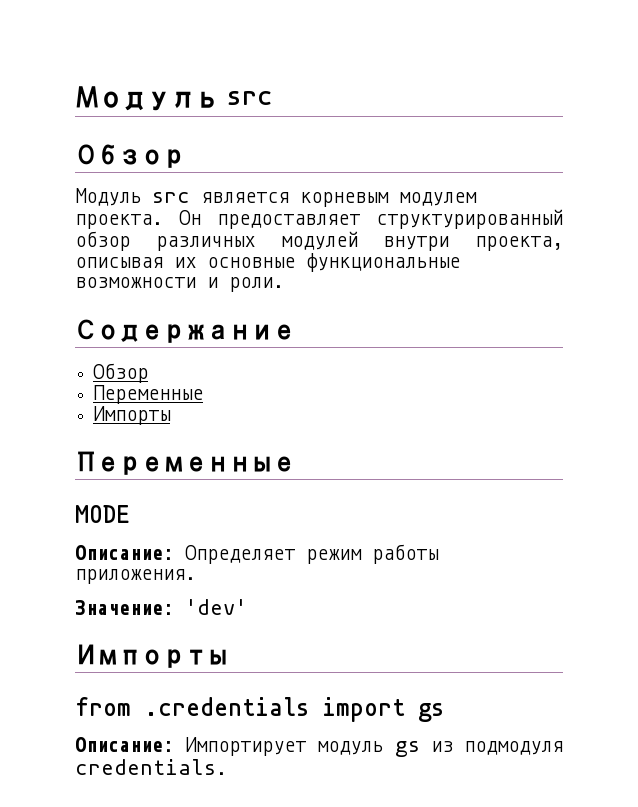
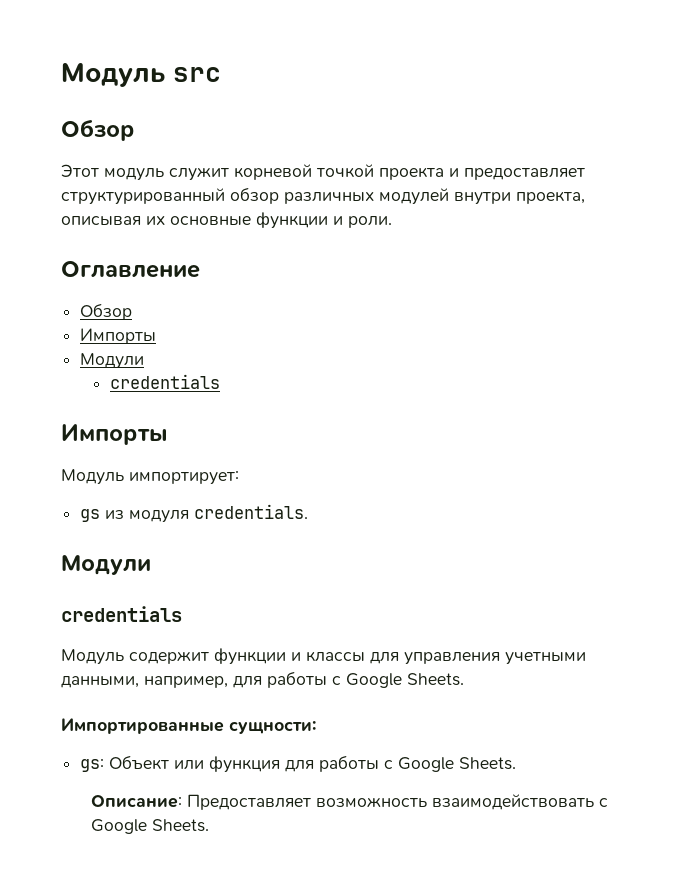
- Модуль src является корневым модулем проекта. Он предоставляет структурированный обзор различных модулей внутри проекта, описывая их основные функциональные возможности и роли.
+ Этот модуль служит корневой точкой проекта и предоставляет структурированный обзор различных модулей внутри проекта, описывая их основные функции и роли.
- Содержание
+ Оглавление
  Обзор
- Переменные
  Импорты
- Переменные
- MODE
- Описание: Определяет режим работы приложения.
- Значение: 'dev'
+ Модули
+ credentials
  Импорты
- from .credentials import gs
- Описание: Импортирует модуль gs из подмодуля credentials.
+ Модуль импортирует:
+ gs из модуля credentials.
+ Модули
+ credentials
+ Модуль содержит функции и классы для управления учетными данными, например, для работы с Google Sheets.
+ Импортированные сущности:
+ gs: Объект или функция для работы с Google Sheets.
+ Описание: Предоставляет возможность взаимодействовать с Google Sheets.

